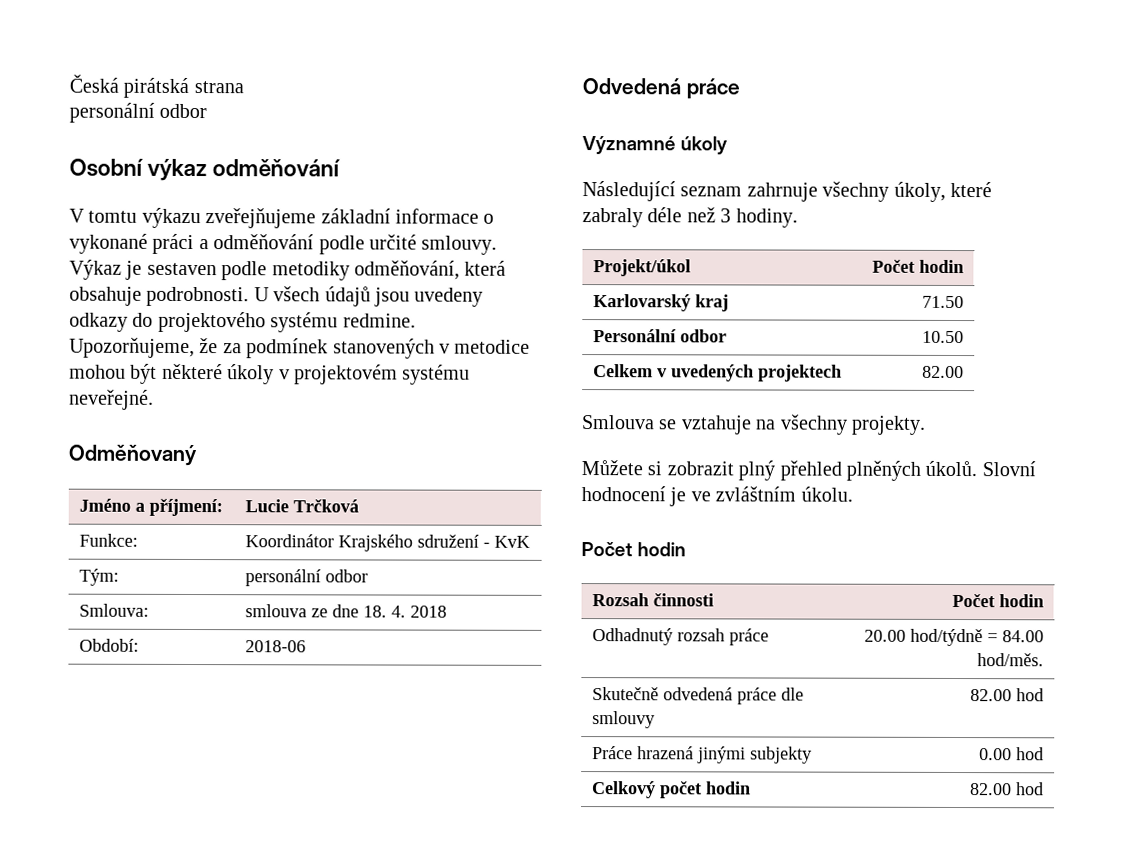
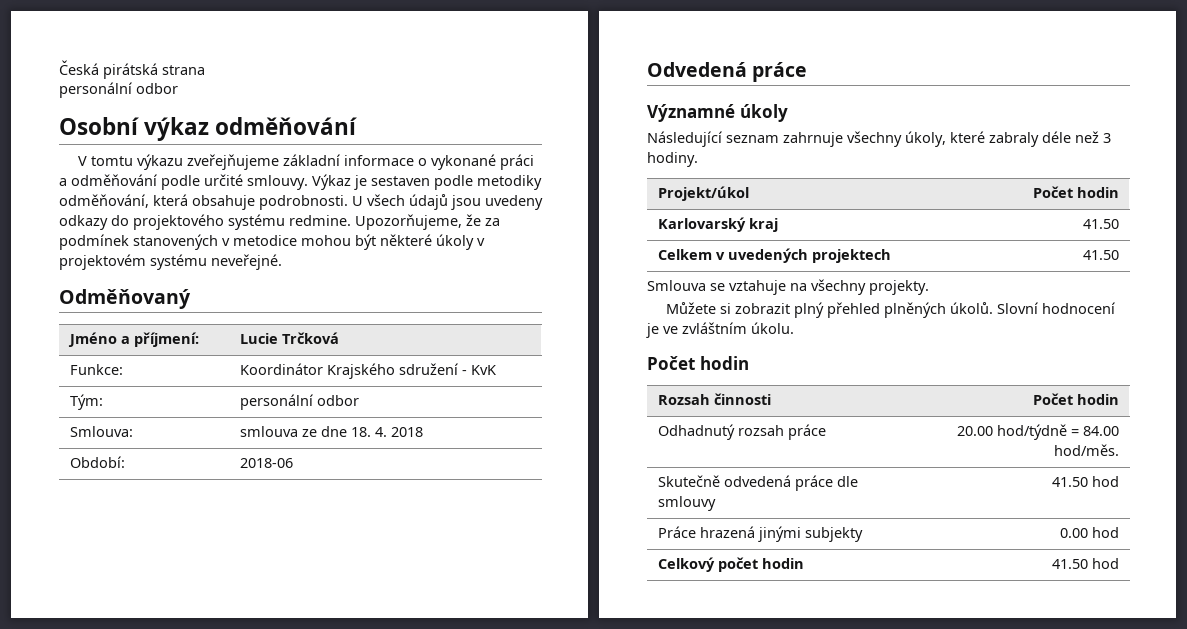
- Karlovarský kraj | 71.50
- Personální odbor | 10.50
+ Karlovarský kraj | 41.50
- Celkem v uvedených projektech | 82.00
+ Celkem v uvedených projektech | 41.50
- Skutečně odvedená práce dle smlouvy | 82.00 hod
+ Skutečně odvedená práce dle smlouvy | 41.50 hod
- Celkový počet hodin | 82.00 hod
+ Celkový počet hodin | 41.50 hod

